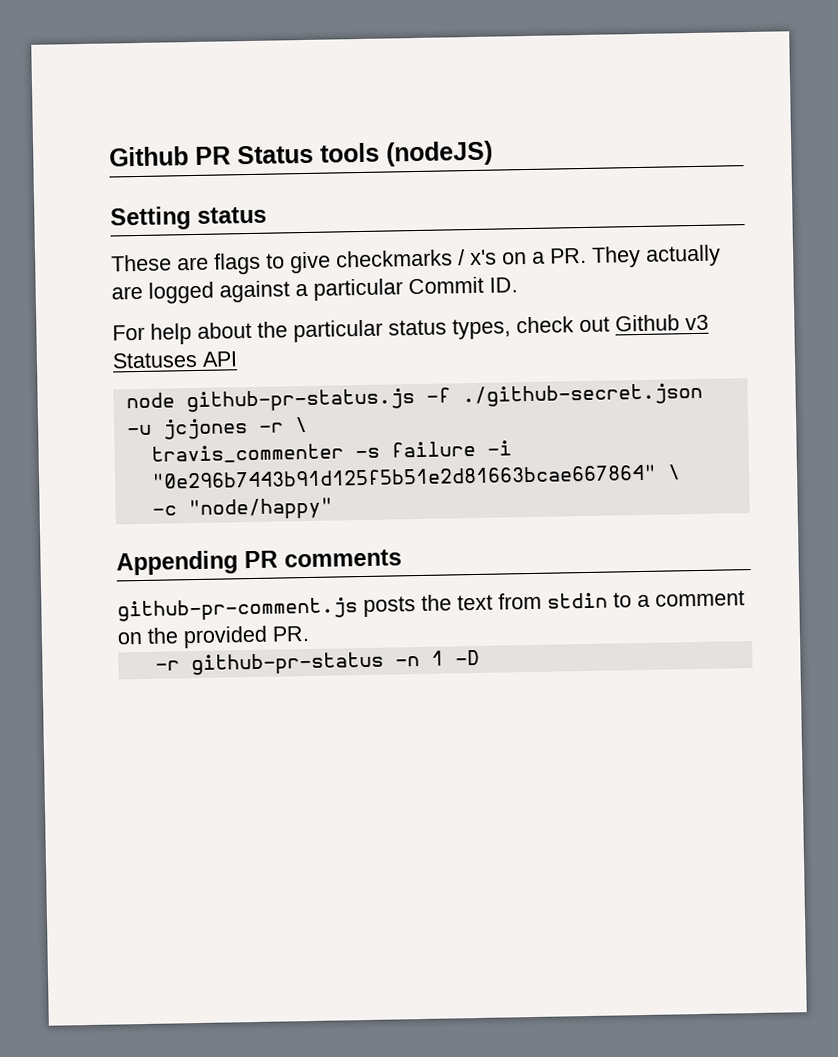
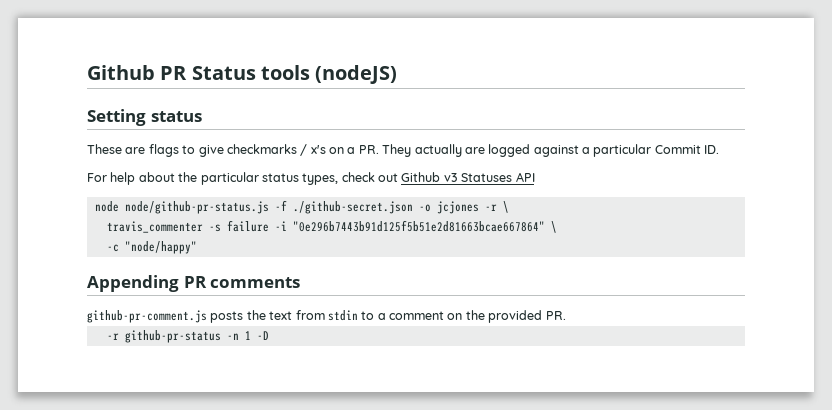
- node github-pr-status.js -f ./github-secret.json -u jcjones -r \
+ node node/github-pr-status.js -f ./github-secret.json -o jcjones -r \

